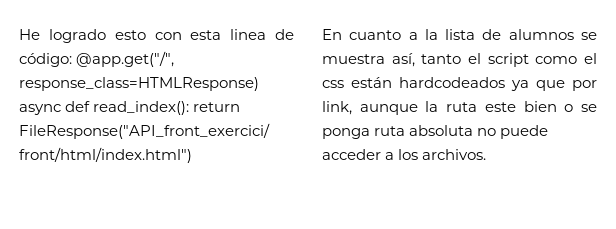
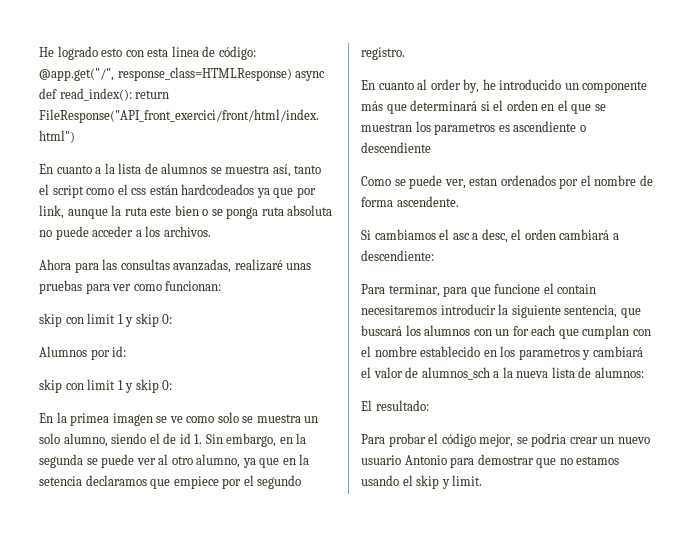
+ Ahora para las consultas avanzadas, realizaré unas pruebas para ver como funcionan:
+ skip con limit 1 y skip 0:
+ Alumnos por id:
+ skip con limit 1 y skip 0:
+ En la primea imagen se ve como solo se muestra un solo alumno, siendo el de id 1. Sin embargo, en la segunda se puede ver al otro alumno, ya que en la setencia declaramos que empiece por el segundo registro.
+ En cuanto al order by, he introducido un componente más que determinará si el orden en el que se muestran los parametros es ascendiente o descendiente
+ Como se puede ver, estan ordenados por el nombre de forma ascendente.
+ Si cambiamos el asc a desc, el orden cambiará a descendiente:
+ Para terminar, para que funcione el contain necesitaremos introducir la siguiente sentencia, que buscará los alumnos con un for each que cumplan con el nombre establecido en los parametros y cambiará el valor de alumnos_sch a la nueva lista de alumnos:
+ El resultado:
+ Para probar el código mejor, se podria crear un nuevo usuario Antonio para demostrar que no estamos usando el skip y limit.

